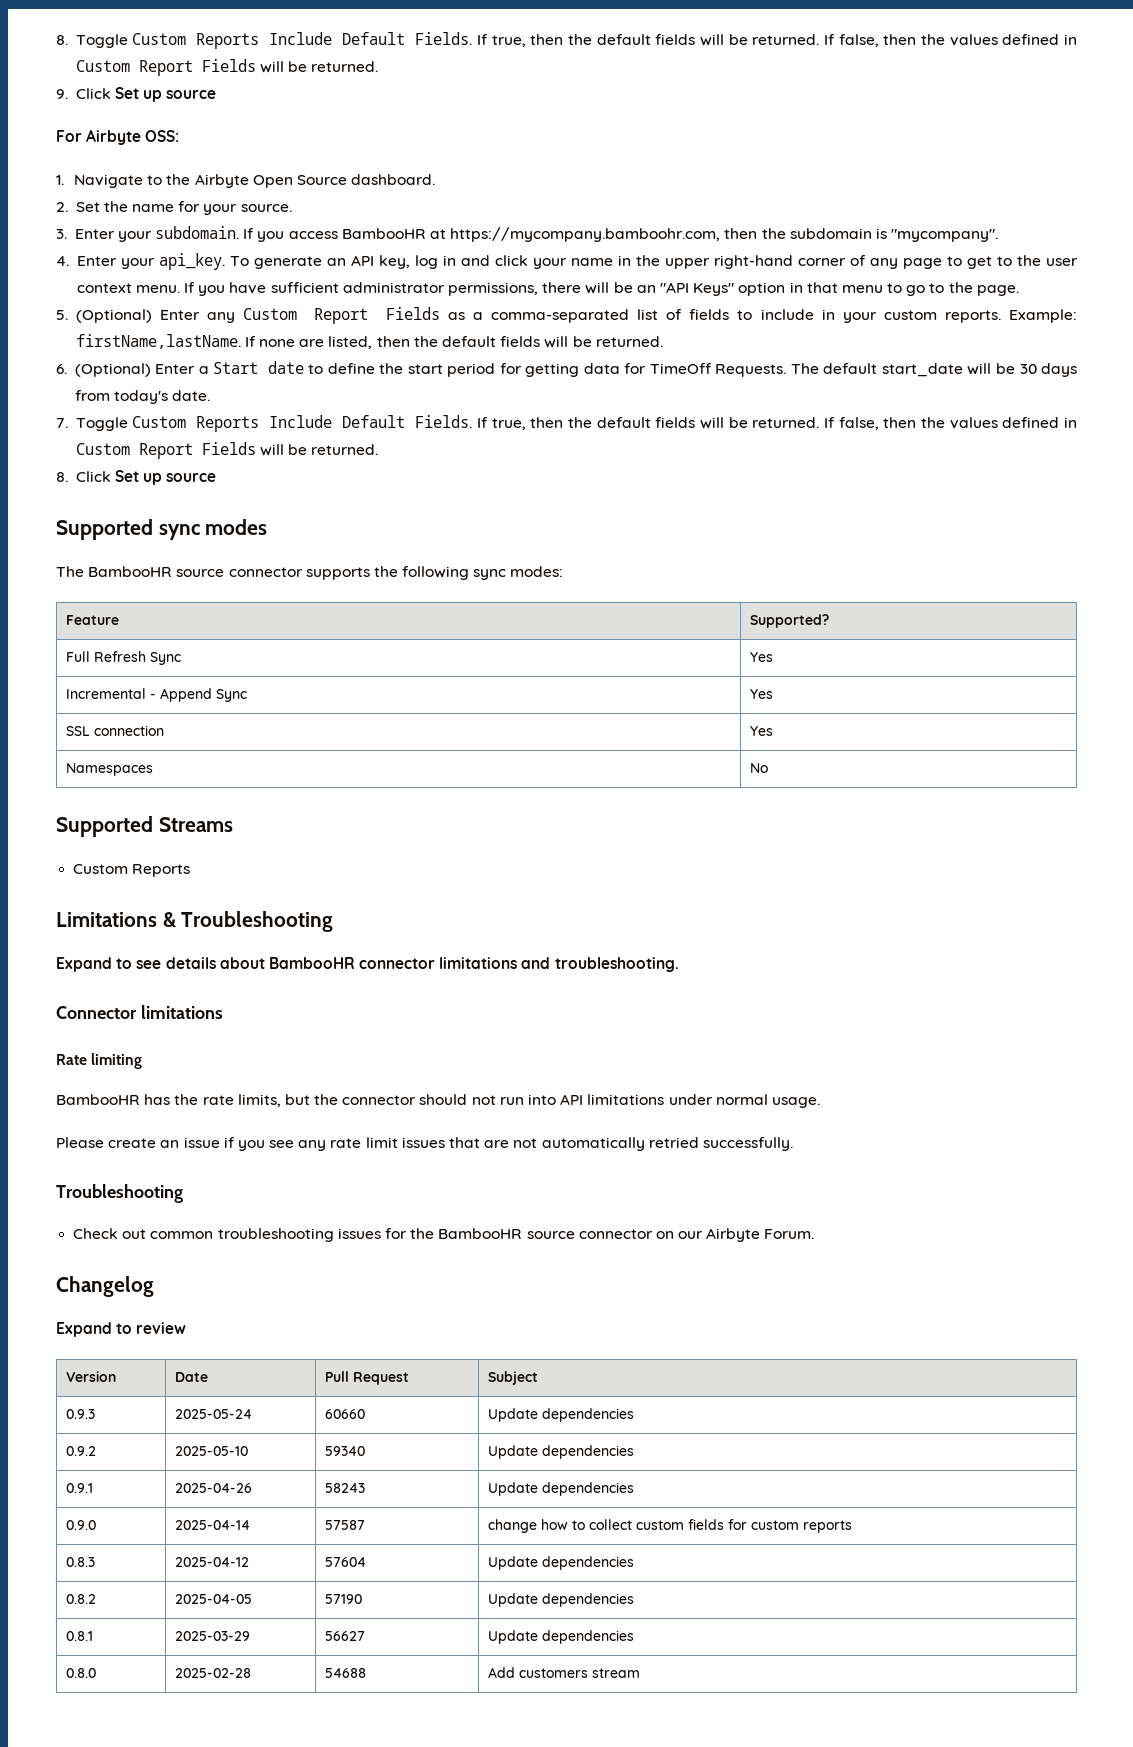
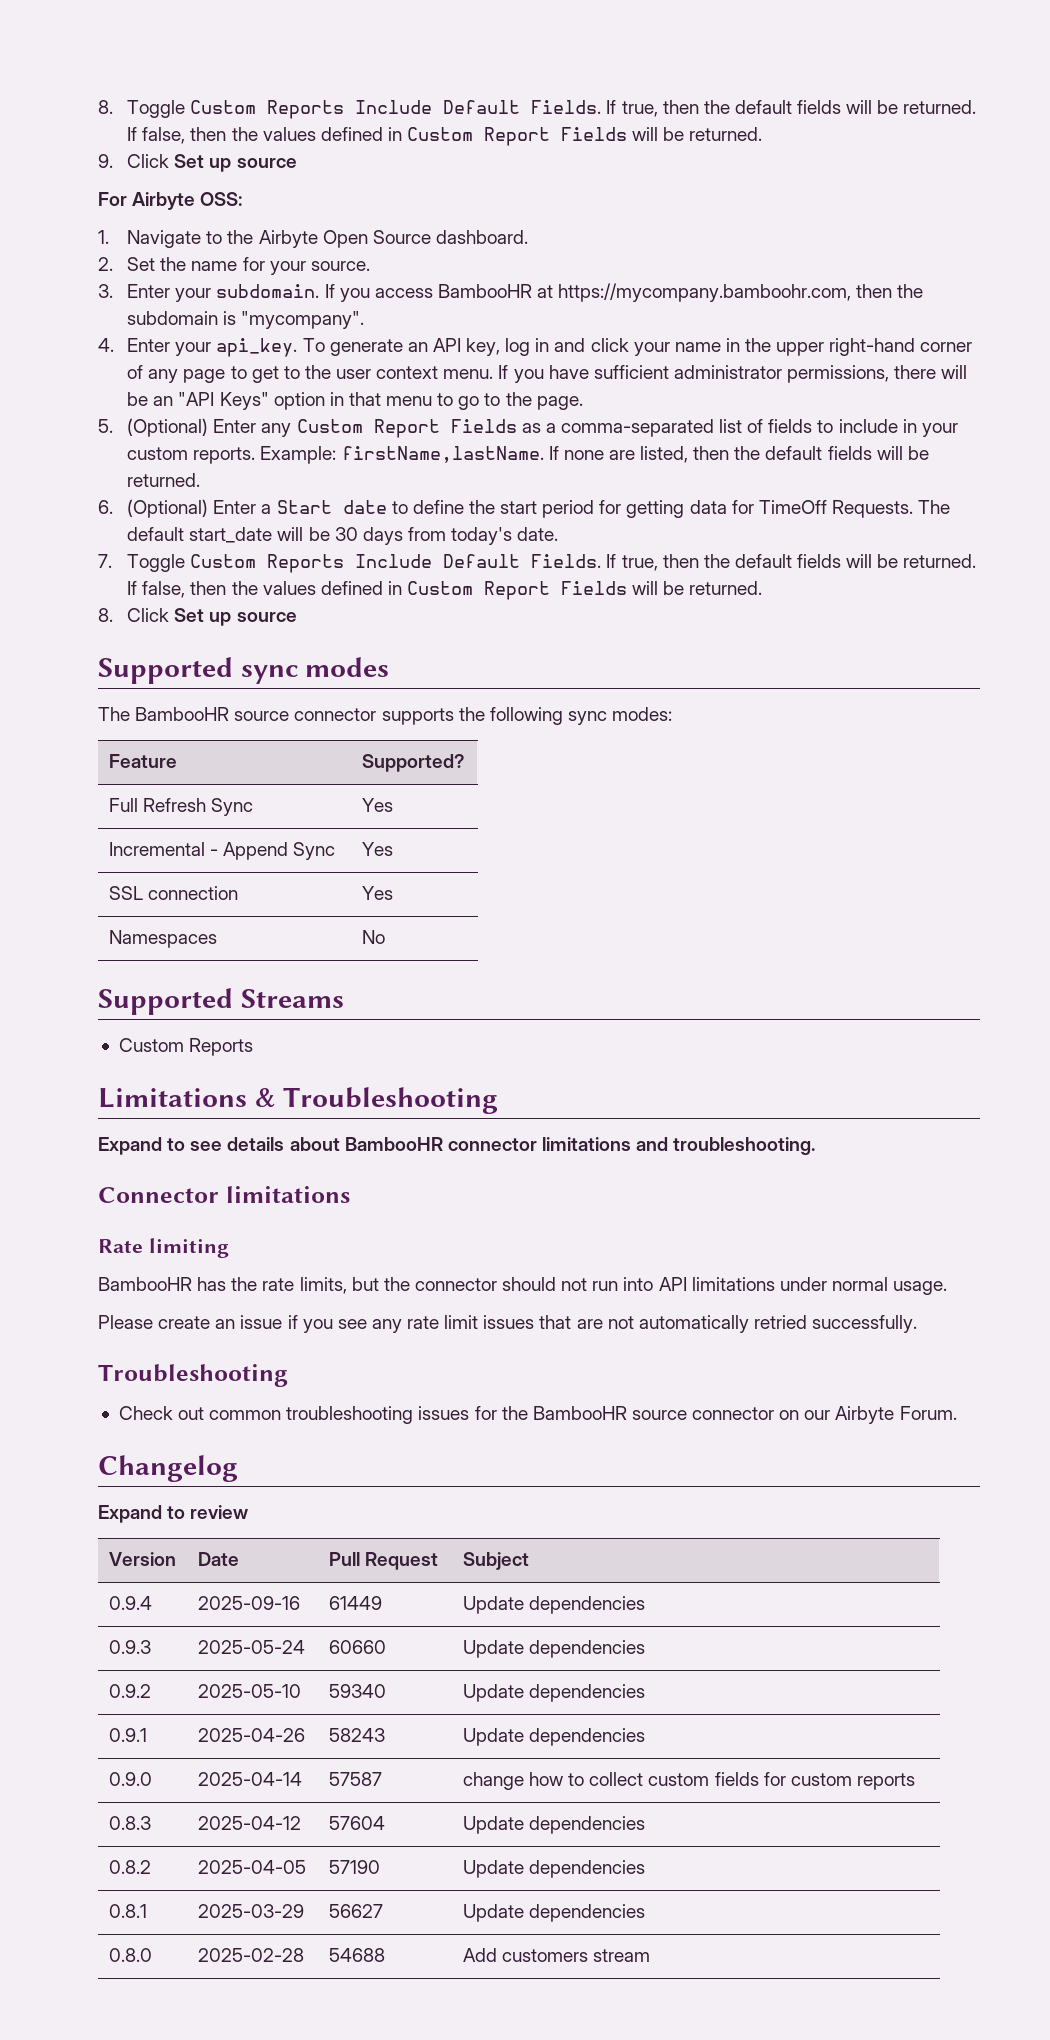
+ 0.9.4 | 2025-09-16 | 61449 | Update dependencies

